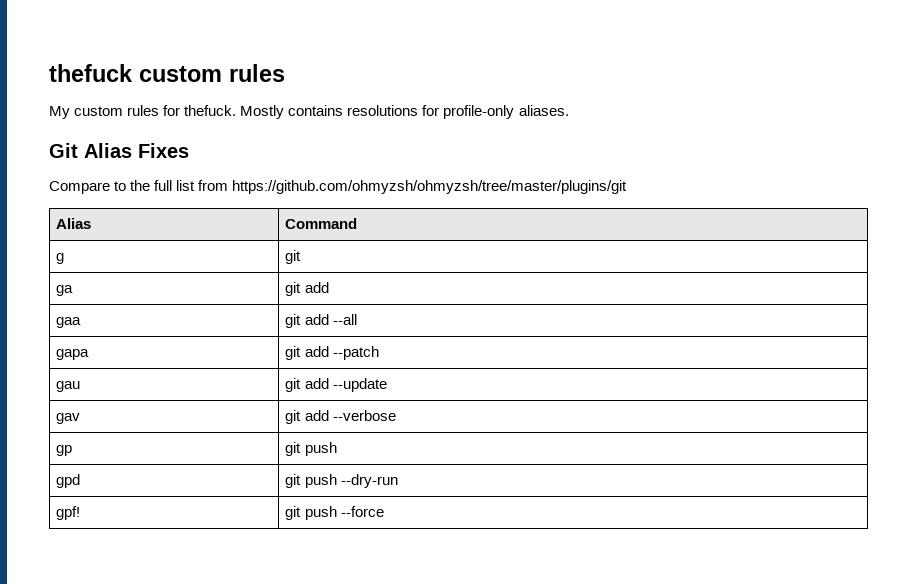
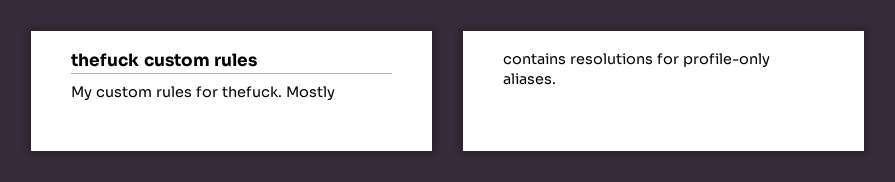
- Git Alias Fixes
- Compare to the full list from https://github.com/ohmyzsh/ohmyzsh/tree/master/plugins/git
- Alias | Command
- g | git
- ga | git add
- gaa | git add --all
- gapa | git add --patch
- gau | git add --update
- gav | git add --verbose
- gp | git push
- gpd | git push --dry-run
- gpf! | git push --force

